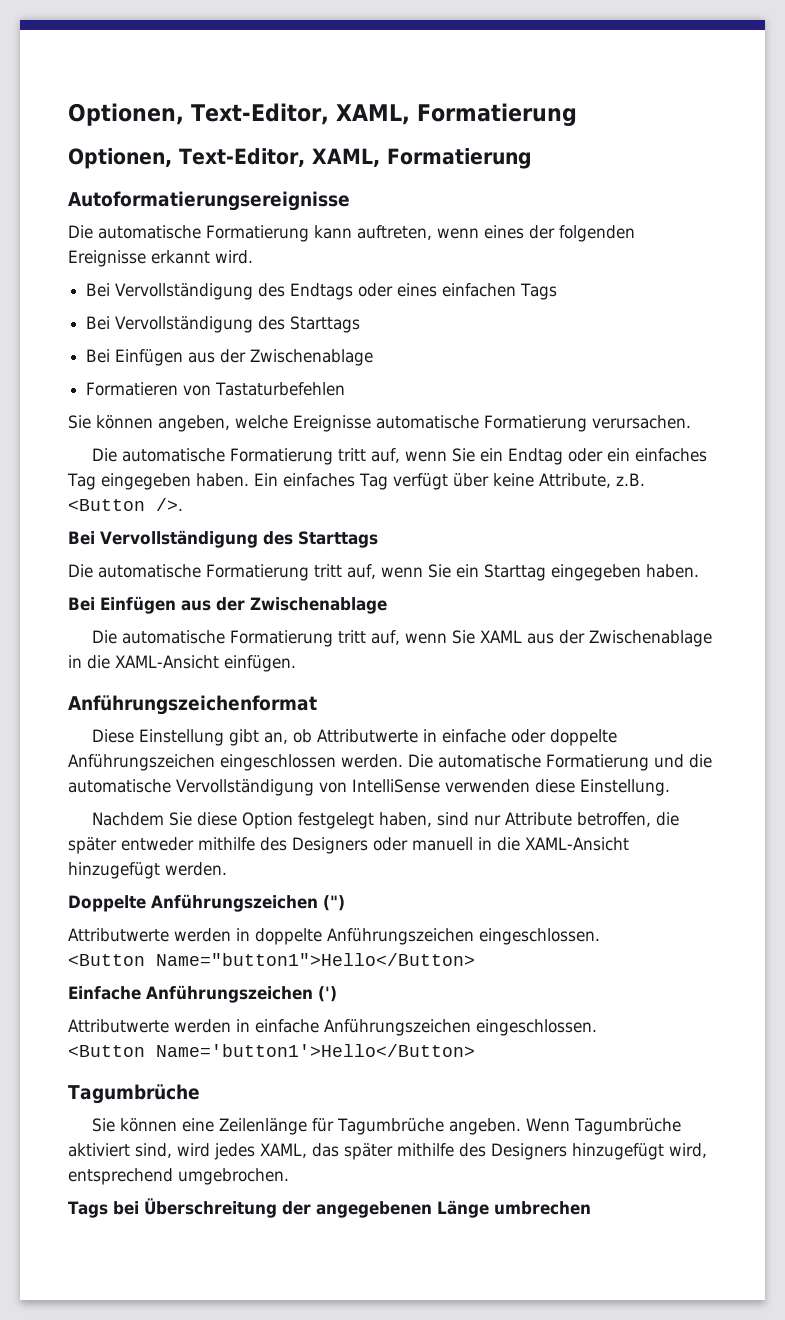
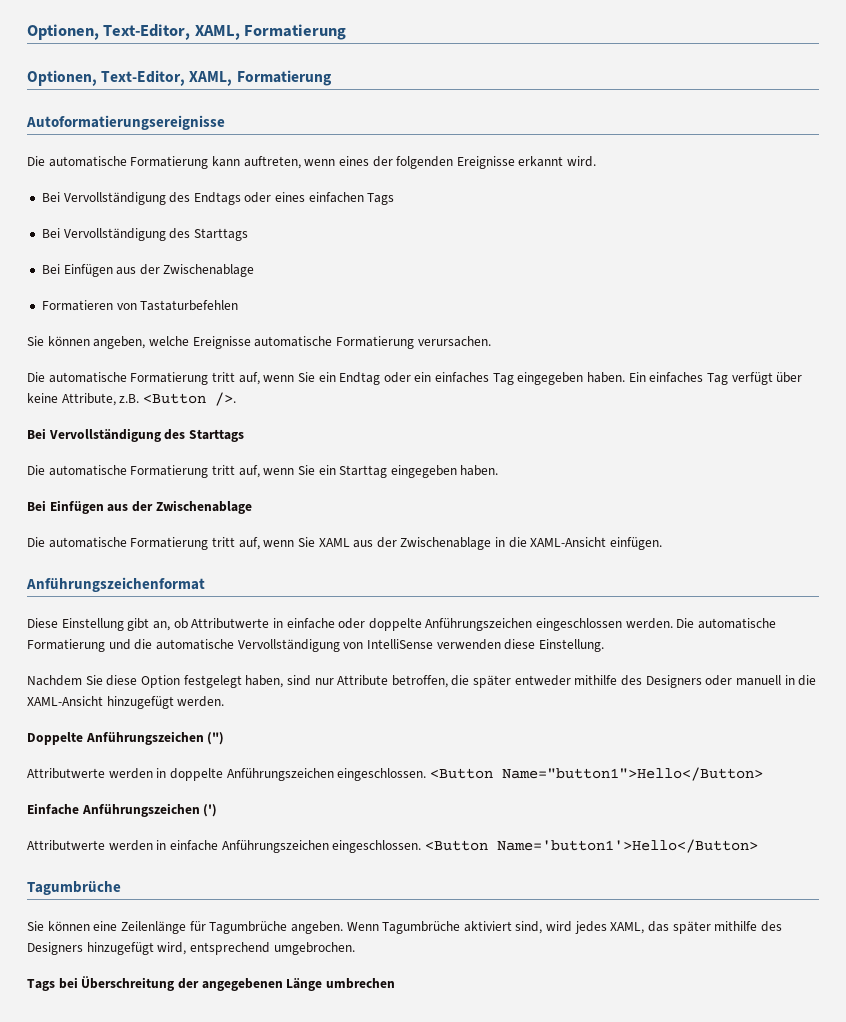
- Attributwerte werden in doppelte Anführungszeichen eingeschlossen.
- <Button Name="button1">Hello</Button>
+ Attributwerte werden in doppelte Anführungszeichen eingeschlossen. <Button Name="button1">Hello</Button>
- Attributwerte werden in einfache Anführungszeichen eingeschlossen.
- <Button Name='button1'>Hello</Button>
+ Attributwerte werden in einfache Anführungszeichen eingeschlossen. <Button Name='button1'>Hello</Button>

